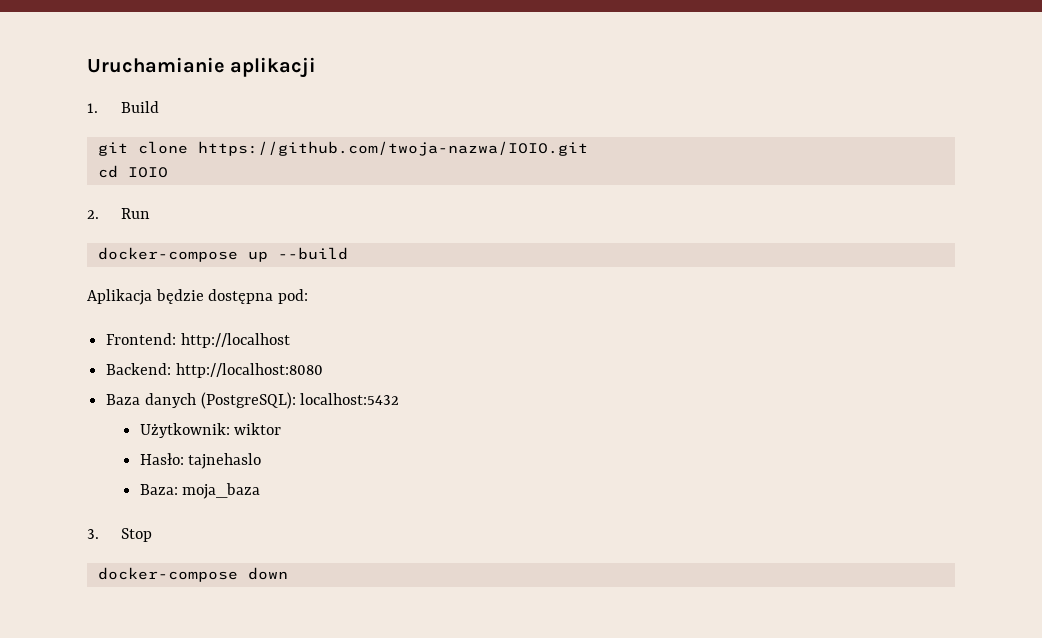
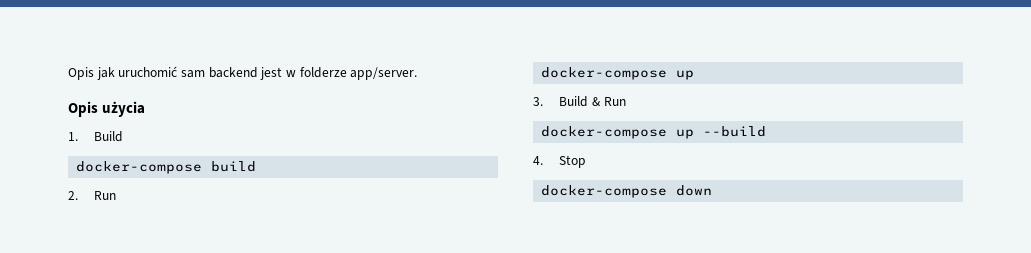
- Uruchamianie aplikacji
+ Opis jak uruchomić sam backend jest w folderze app/server.
+ Opis użycia
  1. Build
- git clone https://github.com/twoja-nazwa/IOIO.git
- cd IOIO
+ docker-compose build
  2. Run
+ docker-compose up
+ 3. Build & Run
  docker-compose up --build
- Aplikacja będzie dostępna pod:
- Frontend: http://localhost
- Backend: http://localhost:8080
- Baza danych (PostgreSQL): localhost:5432
- Użytkownik: wiktor
- Hasło: tajnehaslo
- Baza: moja_baza
- 3. Stop
+ 4. Stop

